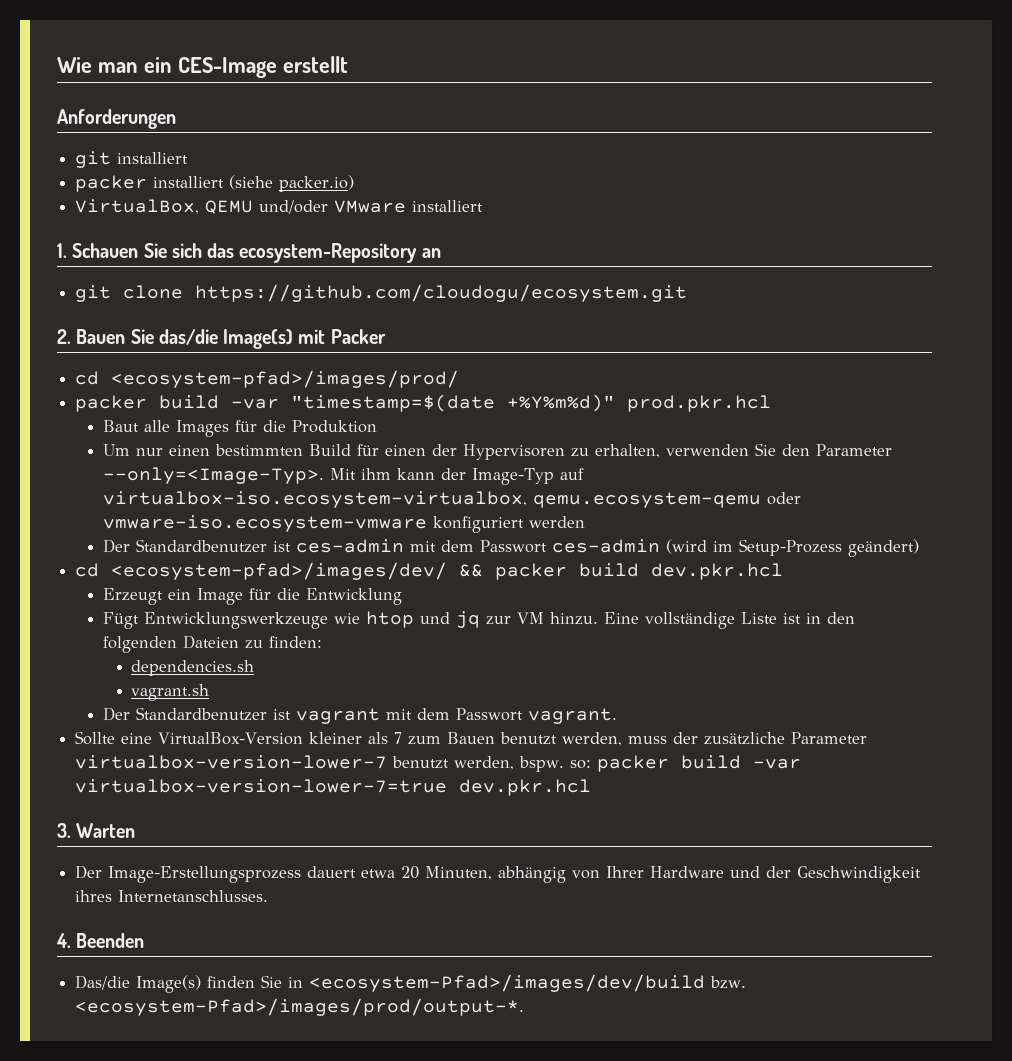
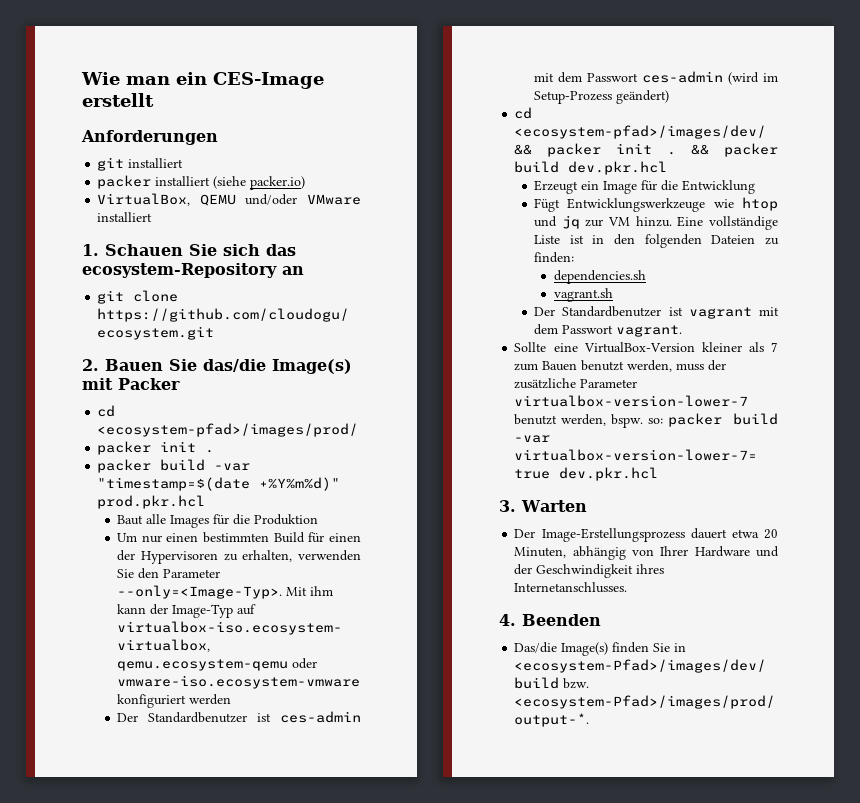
  cd <ecosystem-pfad>/images/prod/
+ packer init .
- cd <ecosystem-pfad>/images/dev/ && packer build dev.pkr.hcl
+ cd <ecosystem-pfad>/images/dev/ && packer init . && packer build dev.pkr.hcl

